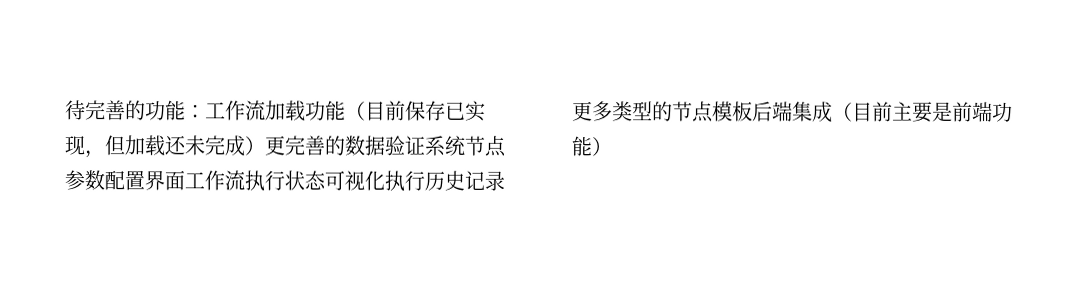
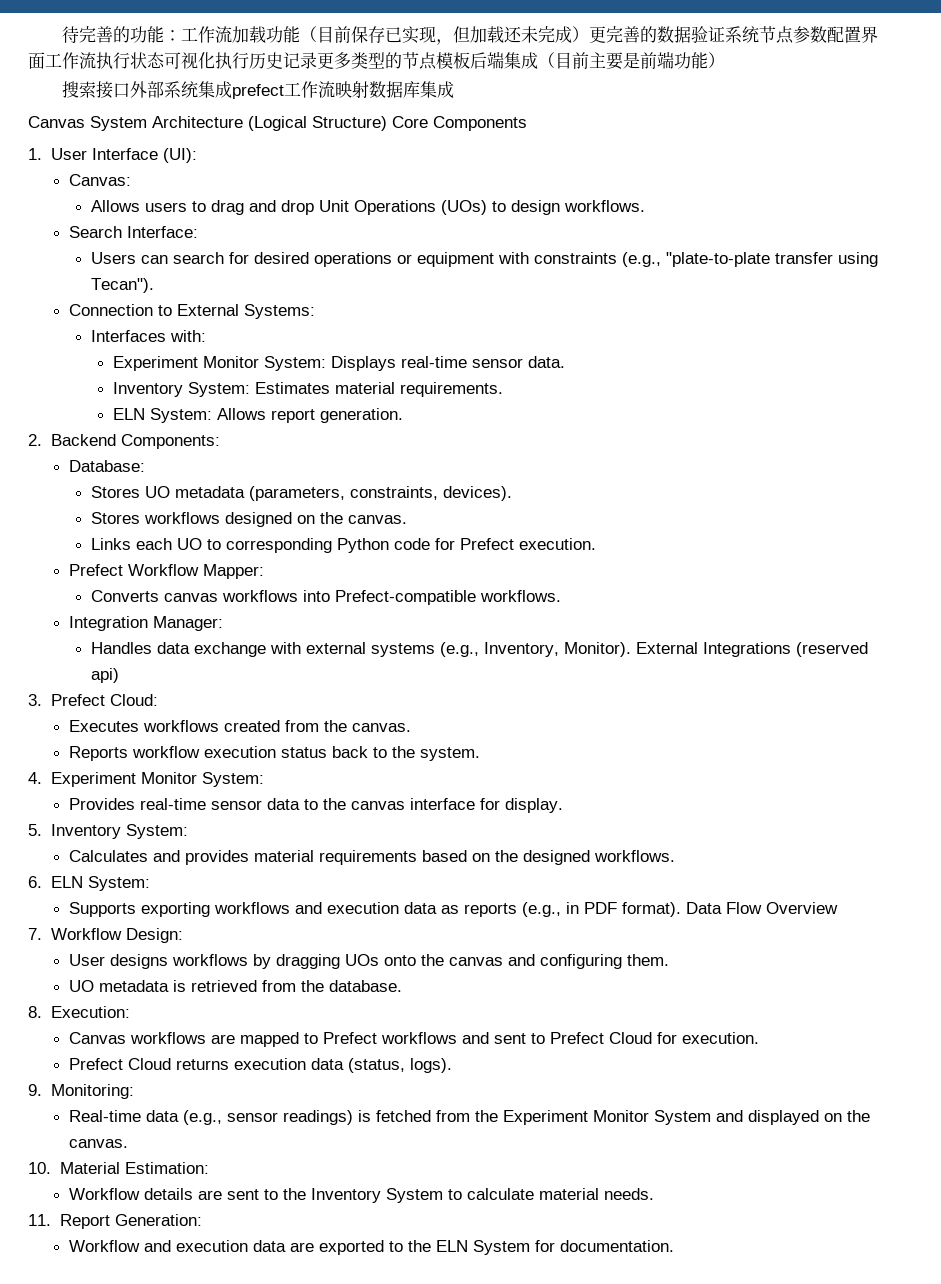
+ 搜索接口外部系统集成prefect工作流映射数据库集成
+ Canvas System Architecture (Logical Structure) Core Components
+ 1. User Interface (UI):
+ Canvas:
+ Allows users to drag and drop Unit Operations (UOs) to design workflows.
+ Search Interface:
+ Users can search for desired operations or equipment with constraints (e.g., "plate-to-plate transfer using Tecan").
+ Connection to External Systems:
+ Interfaces with:
+ Experiment Monitor System: Displays real-time sensor data.
+ Inventory System: Estimates material requirements.
+ ELN System: Allows report generation.
+ 2. Backend Components:
+ Database:
+ Stores UO metadata (parameters, constraints, devices).
+ Stores workflows designed on the canvas.
+ Links each UO to corresponding Python code for Prefect execution.
+ Prefect Workflow Mapper:
+ Converts canvas workflows into Prefect-compatible workflows.
+ Integration Manager:
+ Handles data exchange with external systems (e.g., Inventory, Monitor). External Integrations (reserved api)
+ 3. Prefect Cloud:
+ Executes workflows created from the canvas.
+ Reports workflow execution status back to the system.
+ 4. Experiment Monitor System:
+ Provides real-time sensor data to the canvas interface for display.
+ 5. Inventory System:
+ Calculates and provides material requirements based on the designed workflows.
+ 6. ELN System:
+ Supports exporting workflows and execution data as reports (e.g., in PDF format). Data Flow Overview
+ 7. Workflow Design:
+ User designs workflows by dragging UOs onto the canvas and configuring them.
+ UO metadata is retrieved from the database.
+ 8. Execution:
+ Canvas workflows are mapped to Prefect workflows and sent to Prefect Cloud for execution.
+ Prefect Cloud returns execution data (status, logs).
+ 9. Monitoring:
+ Real-time data (e.g., sensor readings) is fetched from the Experiment Monitor System and displayed on the canvas.
+ 10. Material Estimation:
+ Workflow details are sent to the Inventory System to calculate material needs.
+ 11. Report Generation:
+ Workflow and execution data are exported to the ELN System for documentation.

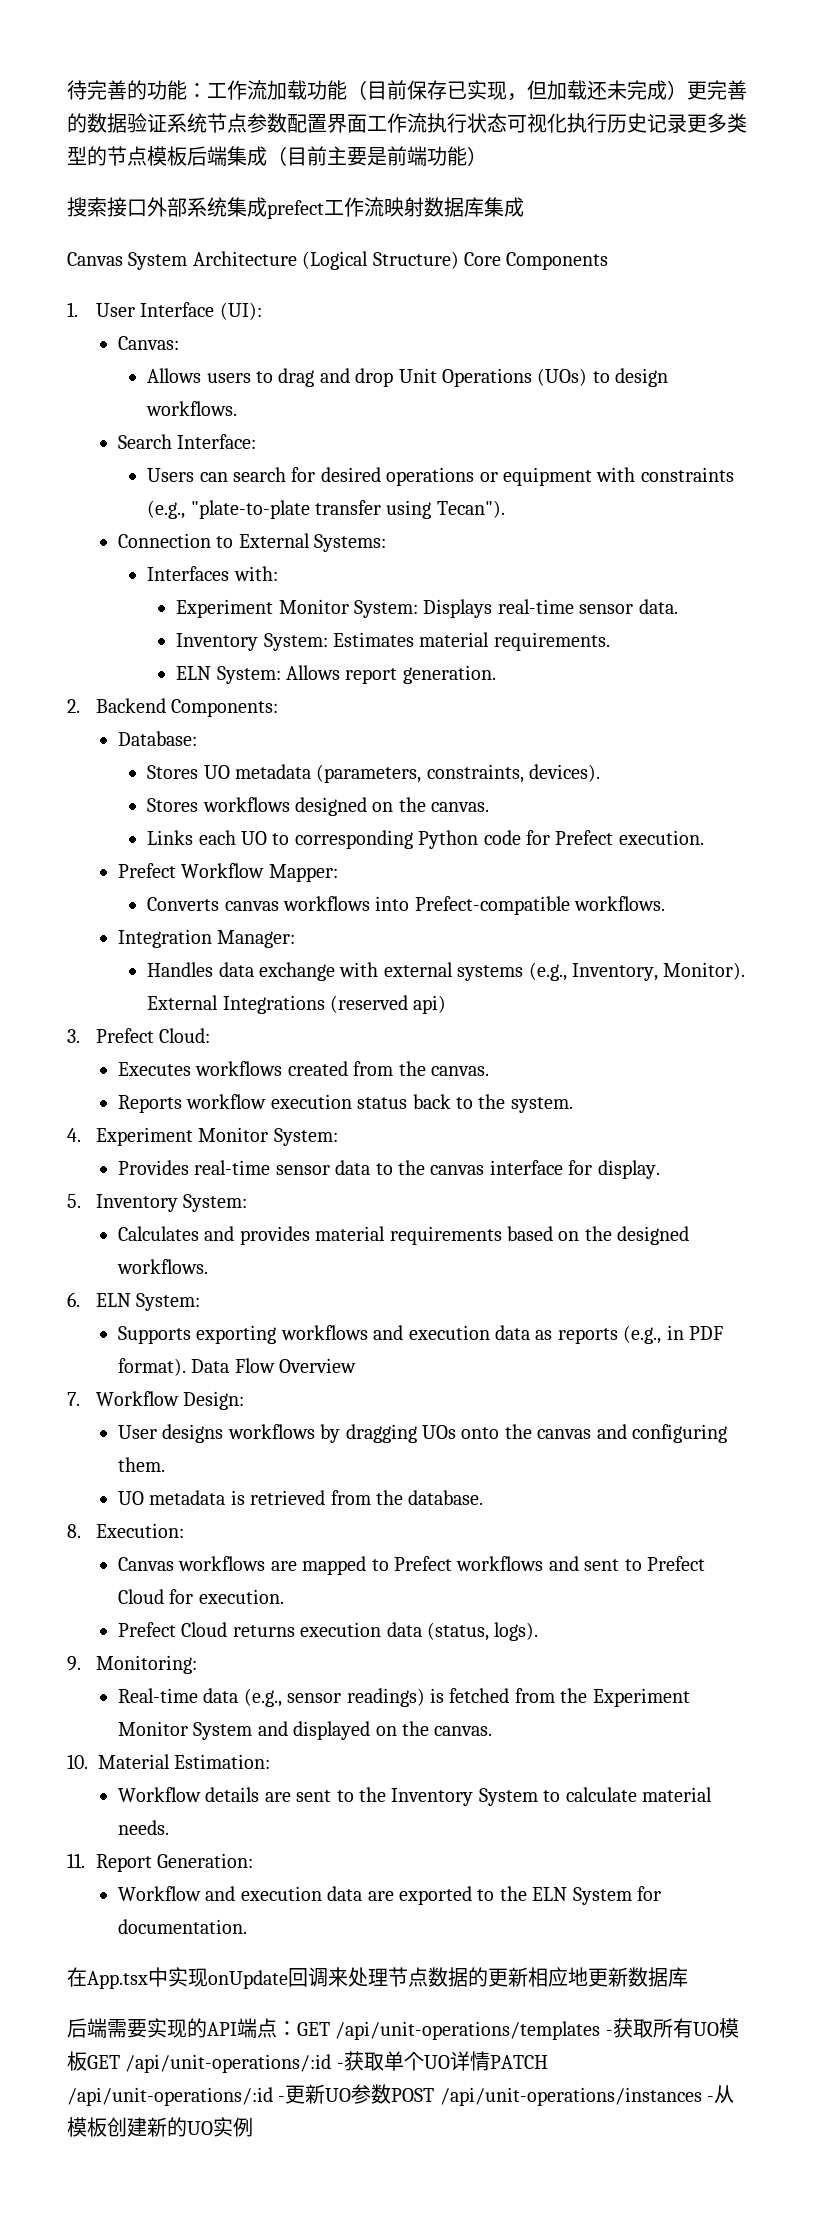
+ 在App.tsx中实现onUpdate回调来处理节点数据的更新相应地更新数据库
+ 后端需要实现的API端点：GET /api/unit-operations/templates -获取所有UO模板GET /api/unit-operations/:id -获取单个UO详情PATCH /api/unit-operations/:id -更新UO参数POST /api/unit-operations/instances -从模板创建新的UO实例

